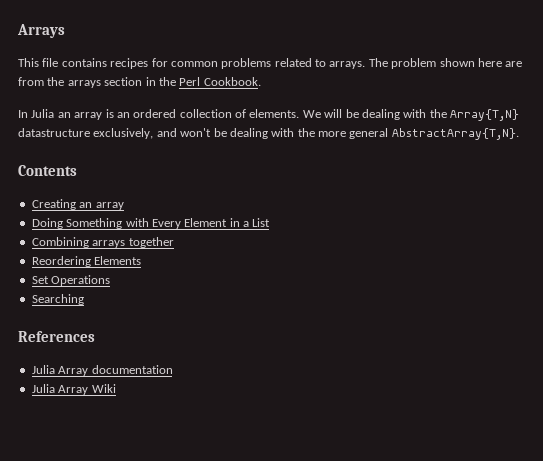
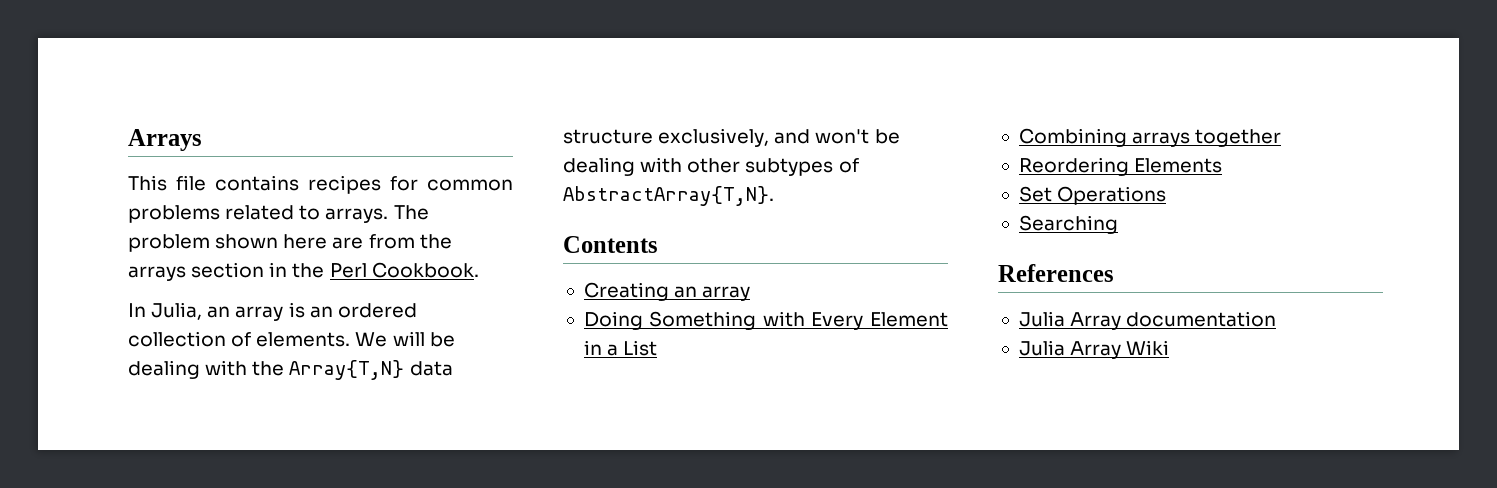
- In Julia an array is an ordered collection of elements.
+ In Julia, an array is an ordered collection of elements.
- We will be dealing with the Array{T,N} datastructure exclusively, and won't be dealing with the more general AbstractArray{T,N}.
+ We will be dealing with the Array{T,N} data structure exclusively, and won't be dealing with other subtypes of AbstractArray{T,N}.

